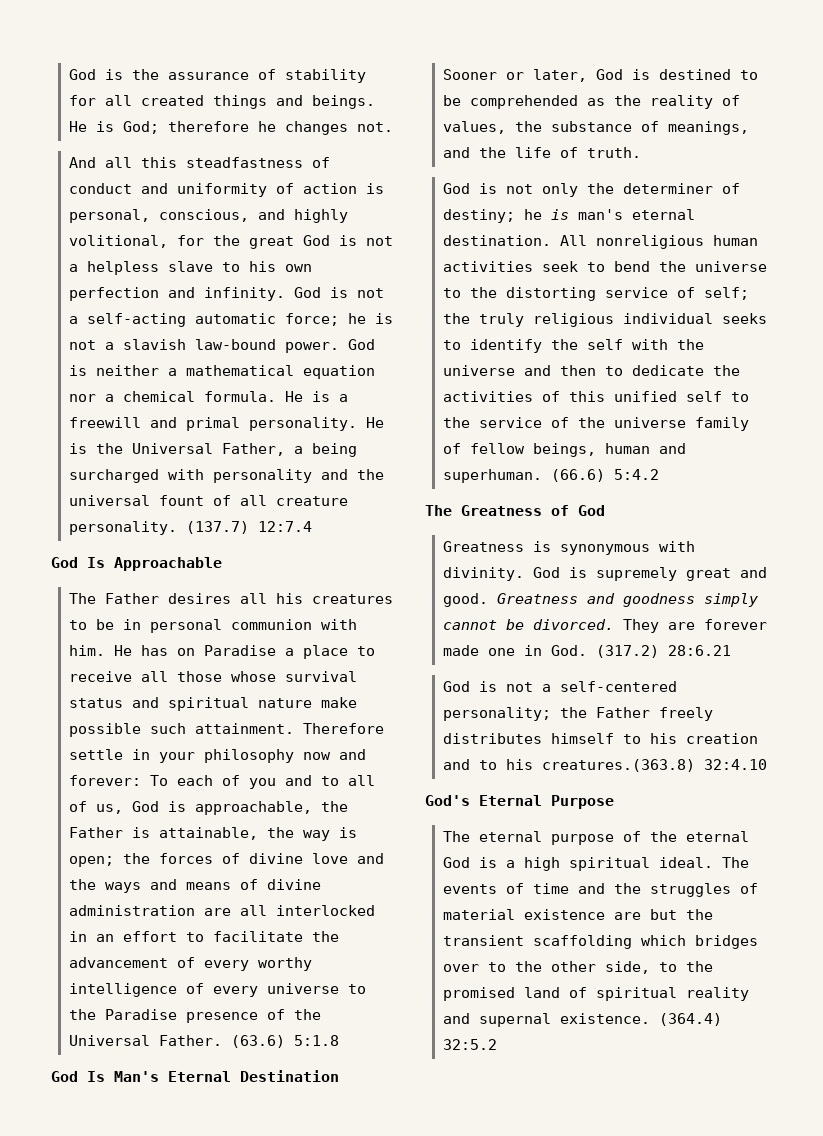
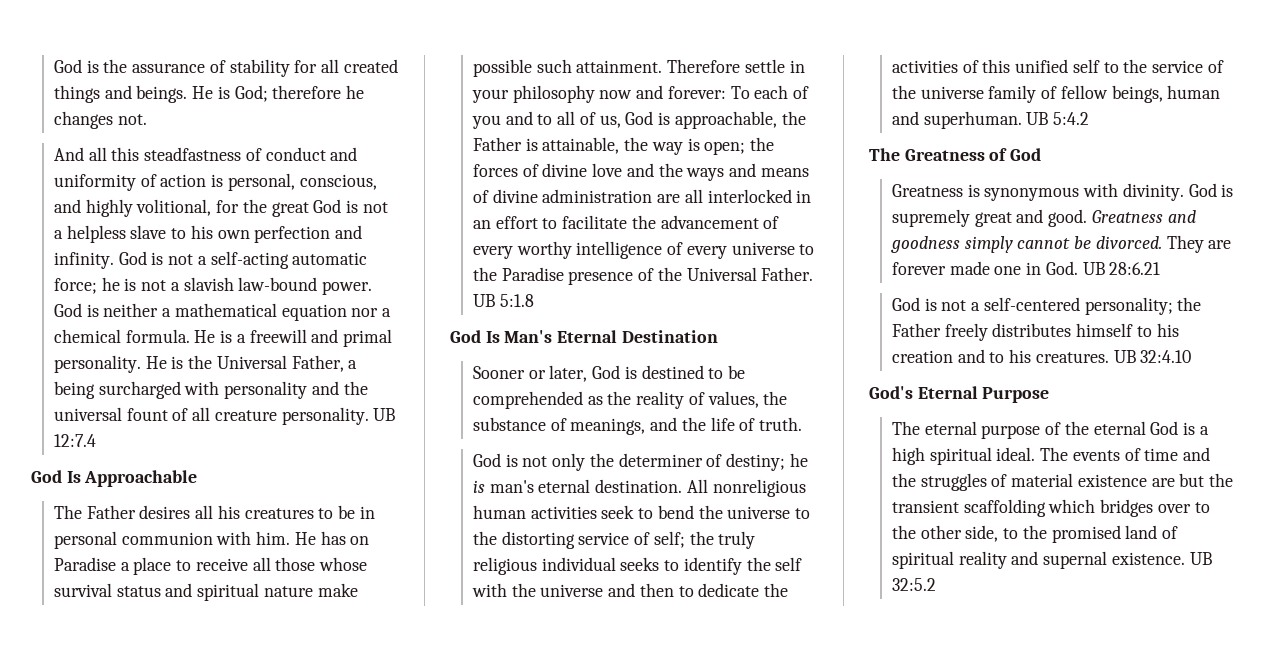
- (137.7) 12:7.4
+ UB 12:7.4
- (63.6) 5:1.8
+ UB 5:1.8
- (66.6) 5:4.2
+ UB 5:4.2
- They are forever made one in God. (317.2) 28:6.21
+ They are forever made one in God. UB 28:6.21
- God is not a self-centered personality; the Father freely distributes himself to his creation and to his creatures.(363.8) 32:4.10
+ God is not a self-centered personality; the Father freely distributes himself to his creation and to his creatures. UB 32:4.10
- (364.4) 32:5.2
+ UB 32:5.2

